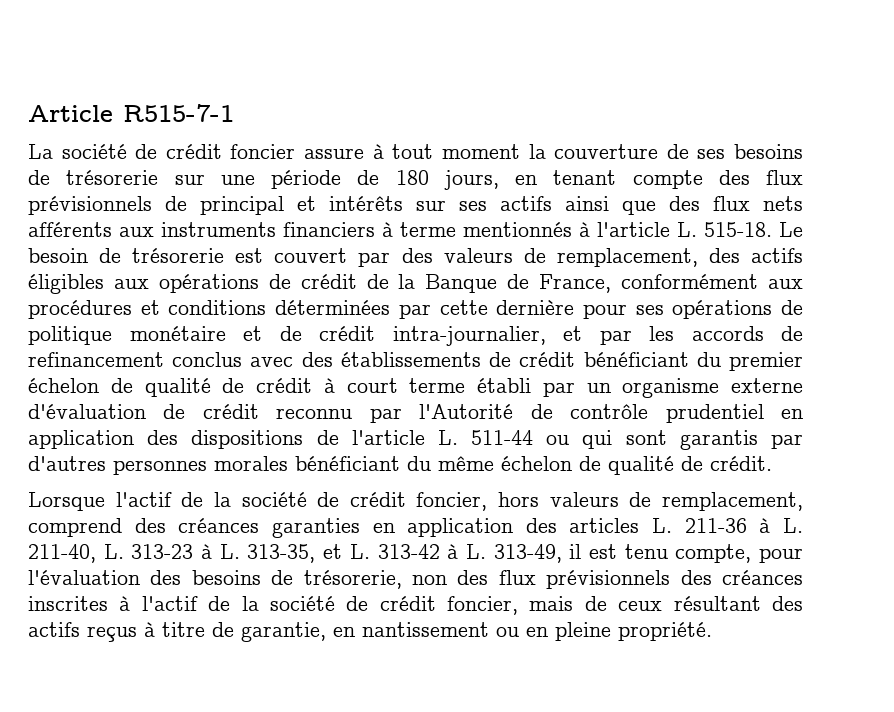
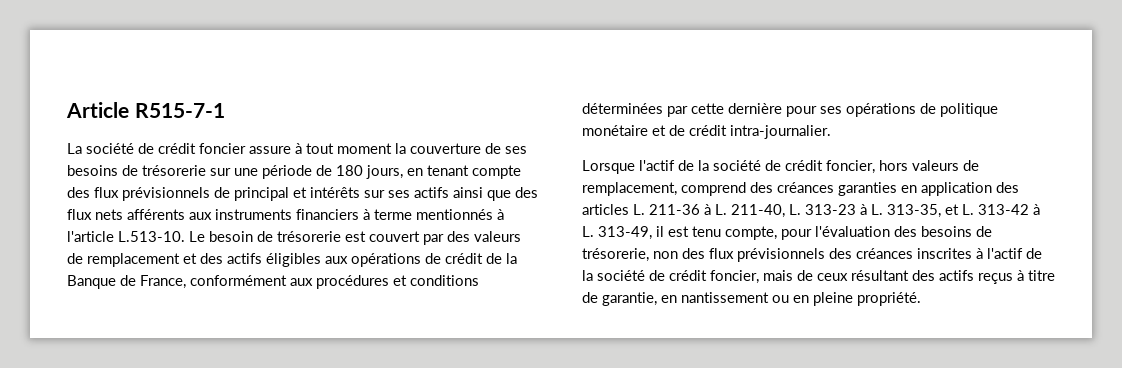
- La société de crédit foncier assure à tout moment la couverture de ses besoins de trésorerie sur une période de 180 jours, en tenant compte des flux prévisionnels de principal et intérêts sur ses actifs ainsi que des flux nets afférents aux instruments financiers à terme mentionnés à l'article L. 515-18. Le besoin de trésorerie est couvert par des valeurs de remplacement, des actifs éligibles aux opérations de crédit de la Banque de France, conformément aux procédures et conditions déterminées par cette dernière pour ses opérations de politique monétaire et de crédit intra-journalier, et par les accords de refinancement conclus avec des établissements de crédit bénéficiant du premier échelon de qualité de crédit à court terme établi par un organisme externe d'évaluation de crédit reconnu par l'Autorité de contrôle prudentiel en application des dispositions de l'article L. 511-44 ou qui sont garantis par d'autres personnes morales bénéficiant du même échelon de qualité de crédit.
+ La société de crédit foncier assure à tout moment la couverture de ses besoins de trésorerie sur une période de 180 jours, en tenant compte des flux prévisionnels de principal et intérêts sur ses actifs ainsi que des flux nets afférents aux instruments financiers à terme mentionnés à l'article L.513-10. Le besoin de trésorerie est couvert par des valeurs de remplacement et des actifs éligibles aux opérations de crédit de la Banque de France, conformément aux procédures et conditions déterminées par cette dernière pour ses opérations de politique monétaire et de crédit intra-journalier.

